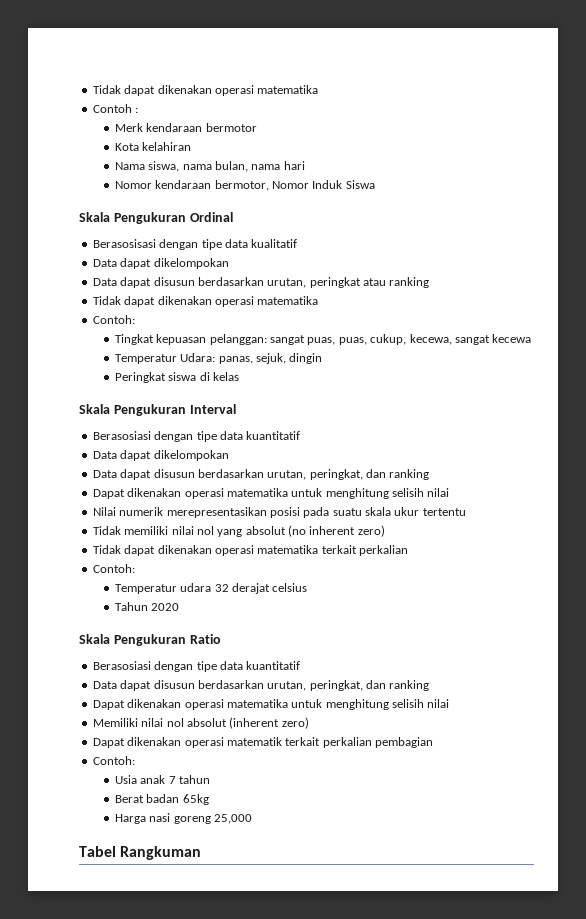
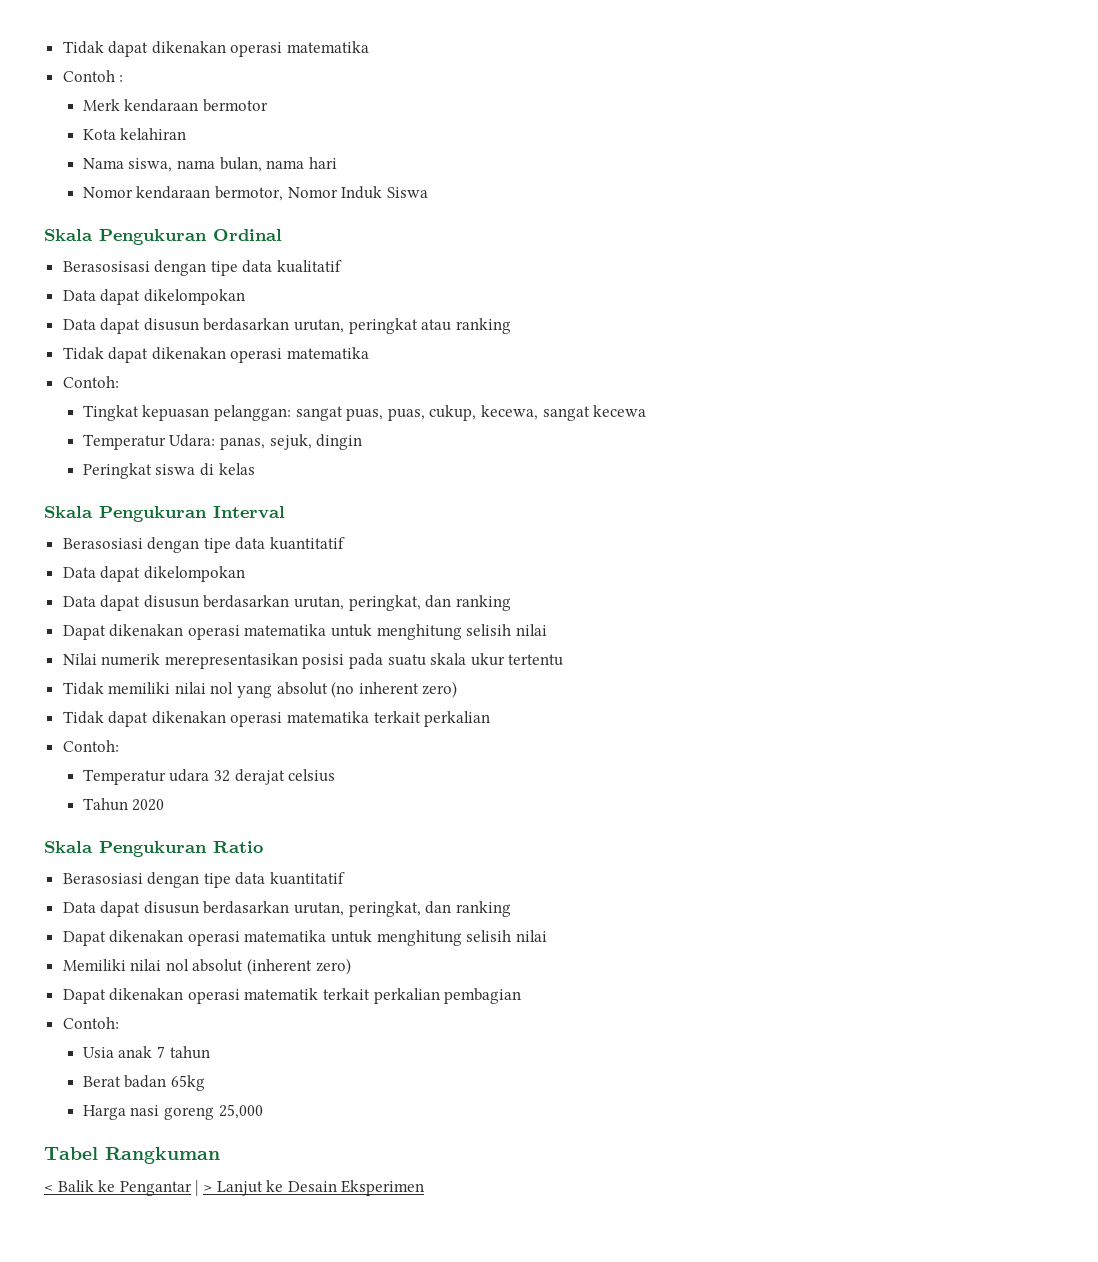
+ < Balik ke Pengantar | > Lanjut ke Desain Eksperimen

